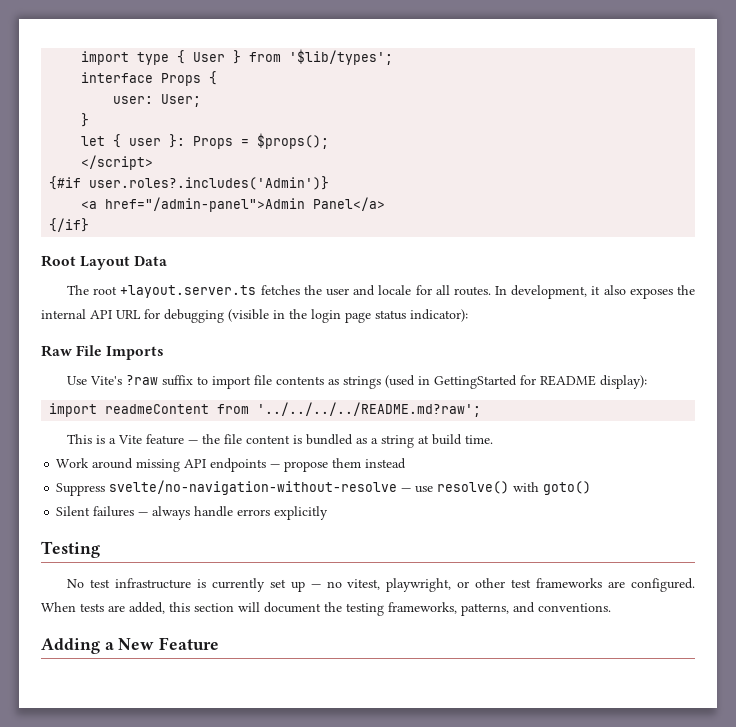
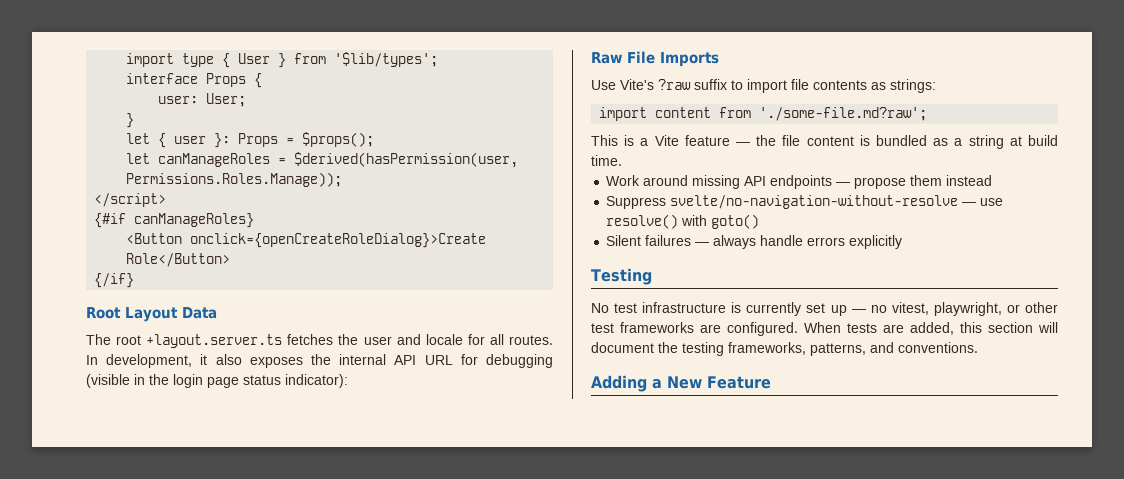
+ let canManageRoles = $derived(hasPermission(user, Permissions.Roles.Manage));
  </script>
- {#if user.roles?.includes('Admin')}
- <a href="/admin-panel">Admin Panel</a>
+ {#if canManageRoles}
+ <Button onclick={openCreateRoleDialog}>Create Role</Button>
- Use Vite's ?raw suffix to import file contents as strings (used in GettingStarted for README display):
- import readmeContent from '../../../../README.md?raw';
+ Use Vite's ?raw suffix to import file contents as strings:
+ import content from './some-file.md?raw';

